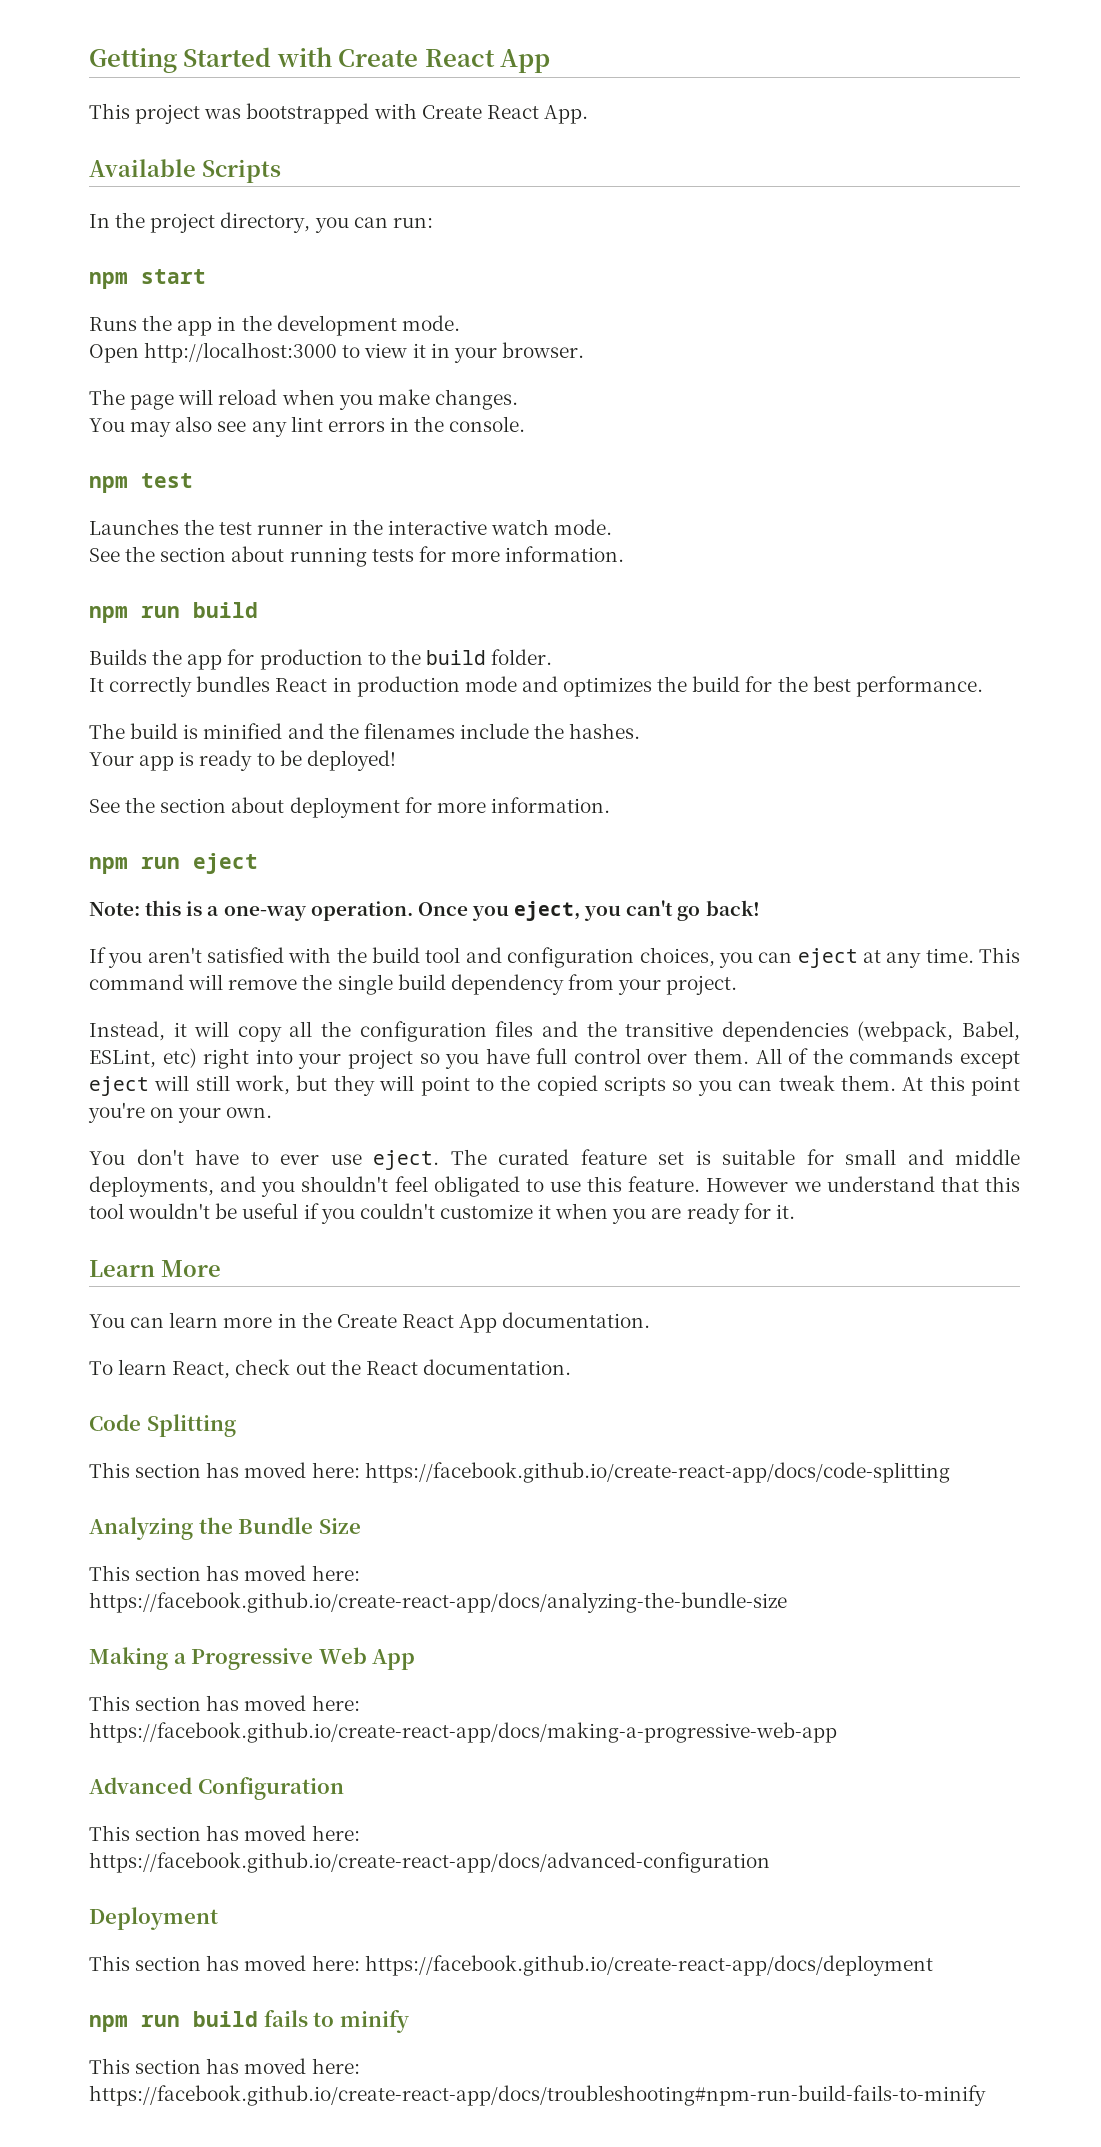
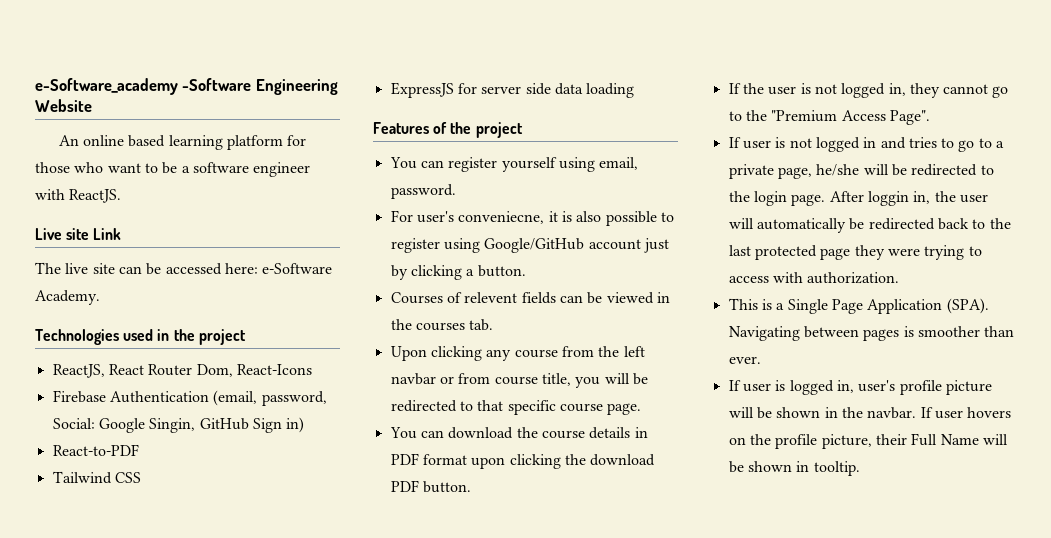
- Getting Started with Create React App
- This project was bootstrapped with Create React App.
- Available Scripts
- In the project directory, you can run:
- npm start
- Runs the app in the development mode.
- Open http://localhost:3000 to view it in your browser.
- The page will reload when you make changes.
- You may also see any lint errors in the console.
- npm test
- Launches the test runner in the interactive watch mode.
- See the section about running tests for more information.
- npm run build
- Builds the app for production to the build folder.
- It correctly bundles React in production mode and optimizes the build for the best performance.
- The build is minified and the filenames include the hashes.
- Your app is ready to be deployed!
- See the section about deployment for more information.
- npm run eject
- Note: this is a one-way operation. Once you eject, you can't go back!
- If you aren't satisfied with the build tool and configuration choices, you can eject at any time. This command will remove the single build dependency from your project.
- Instead, it will copy all the configuration files and the transitive dependencies (webpack, Babel, ESLint, etc) right into your project so you have full control over them. All of the commands except eject will still work, but they will point to the copied scripts so you can tweak them. At this point you're on your own.
- You don't have to ever use eject. The curated feature set is suitable for small and middle deployments, and you shouldn't feel obligated to use this feature. However we understand that this tool wouldn't be useful if you couldn't customize it when you are ready for it.
- Learn More
- You can learn more in the Create React App documentation.
- To learn React, check out the React documentation.
- Code Splitting
- This section has moved here: https://facebook.github.io/create-react-app/docs/code-splitting
- Analyzing the Bundle Size
- This section has moved here: https://facebook.github.io/create-react-app/docs/analyzing-the-bundle-size
- Making a Progressive Web App
- This section has moved here: https://facebook.github.io/create-react-app/docs/making-a-progressive-web-app
- Advanced Configuration
- This section has moved here: https://facebook.github.io/create-react-app/docs/advanced-configuration
- Deployment
- This section has moved here: https://facebook.github.io/create-react-app/docs/deployment
- npm run build fails to minify
- This section has moved here: https://facebook.github.io/create-react-app/docs/troubleshooting#npm-run-build-fails-to-minify
+ e-Software_academy -Software Engineering Website
+ An online based learning platform for those who want to be a software engineer with ReactJS.
+ Live site Link
+ The live site can be accessed here: e-Software Academy.
+ Technologies used in the project
+ ReactJS, React Router Dom, React-Icons
+ Firebase Authentication (email, password, Social: Google Singin, GitHub Sign in)
+ React-to-PDF
+ Tailwind CSS
+ ExpressJS for server side data loading
+ Features of the project
+ You can register yourself using email, password.
+ For user's conveniecne, it is also possible to register using Google/GitHub account just by clicking a button.
+ Courses of relevent fields can be viewed in the courses tab.
+ Upon clicking any course from the left navbar or from course title, you will be redirected to that specific course page.
+ You can download the course details in PDF format upon clicking the download PDF button.
+ If the user is not logged in, they cannot go to the "Premium Access Page".
+ If user is not logged in and tries to go to a private page, he/she will be redirected to the login page. After loggin in, the user will automatically be redirected back to the last protected page they were trying to access with authorization.
+ This is a Single Page Application (SPA). Navigating between pages is smoother than ever.
+ If user is logged in, user's profile picture will be shown in the navbar. If user hovers on the profile picture, their Full Name will be shown in tooltip.

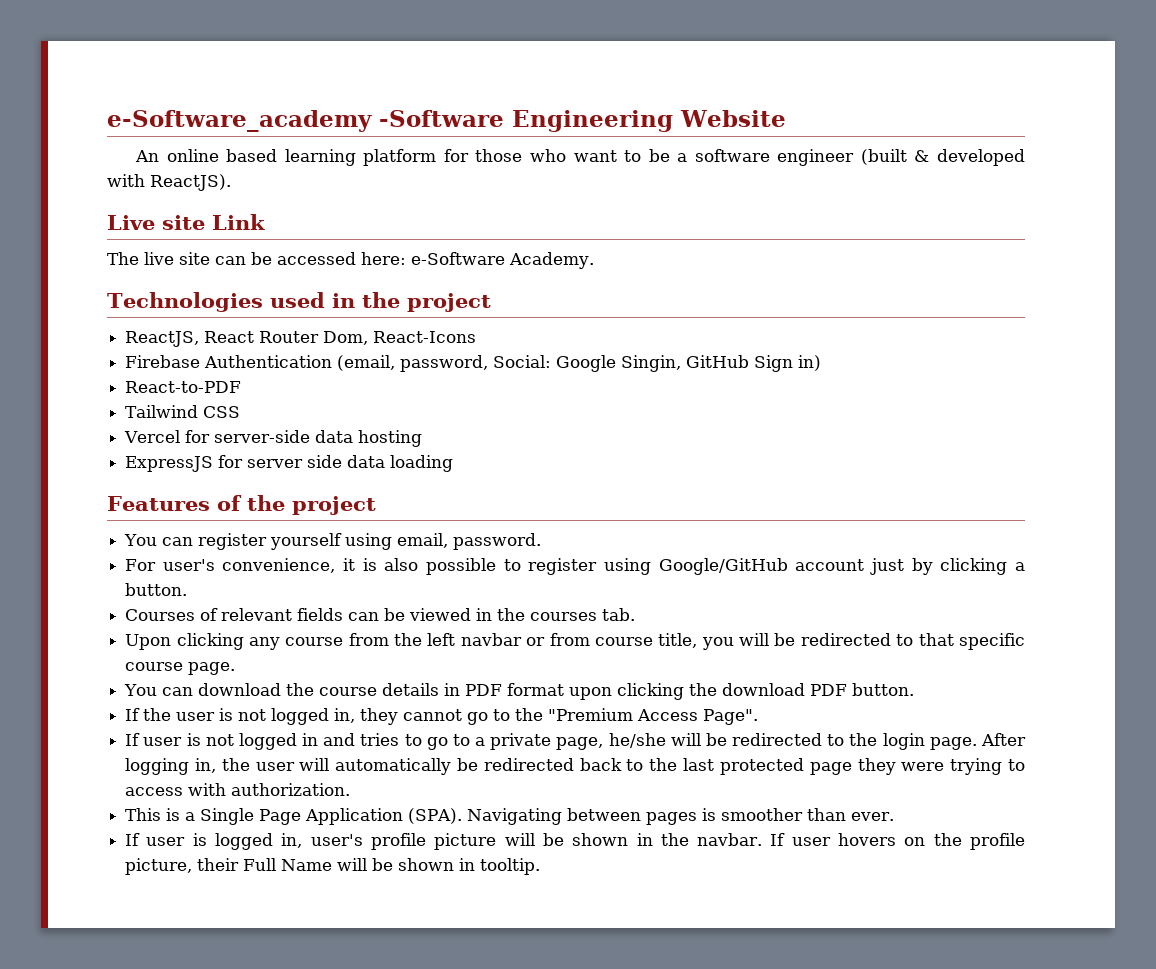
- An online based learning platform for those who want to be a software engineer with ReactJS.
+ An online based learning platform for those who want to be a software engineer (built & developed with ReactJS).
+ Vercel for server-side data hosting
- For user's conveniecne, it is also possible to register using Google/GitHub account just by clicking a button.
+ For user's convenience, it is also possible to register using Google/GitHub account just by clicking a button.
- Courses of relevent fields can be viewed in the courses tab.
+ Courses of relevant fields can be viewed in the courses tab.
- After loggin in, the user will automatically be redirected back to the last protected page they were trying to access with authorization.
+ After logging in, the user will automatically be redirected back to the last protected page they were trying to access with authorization.

